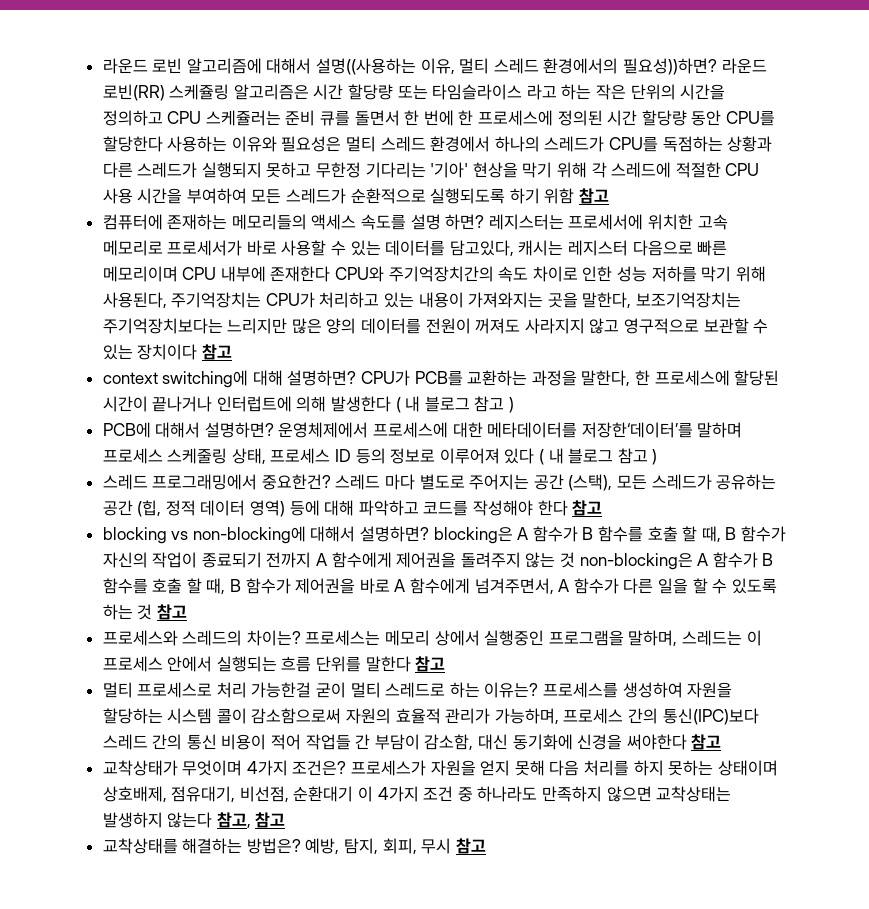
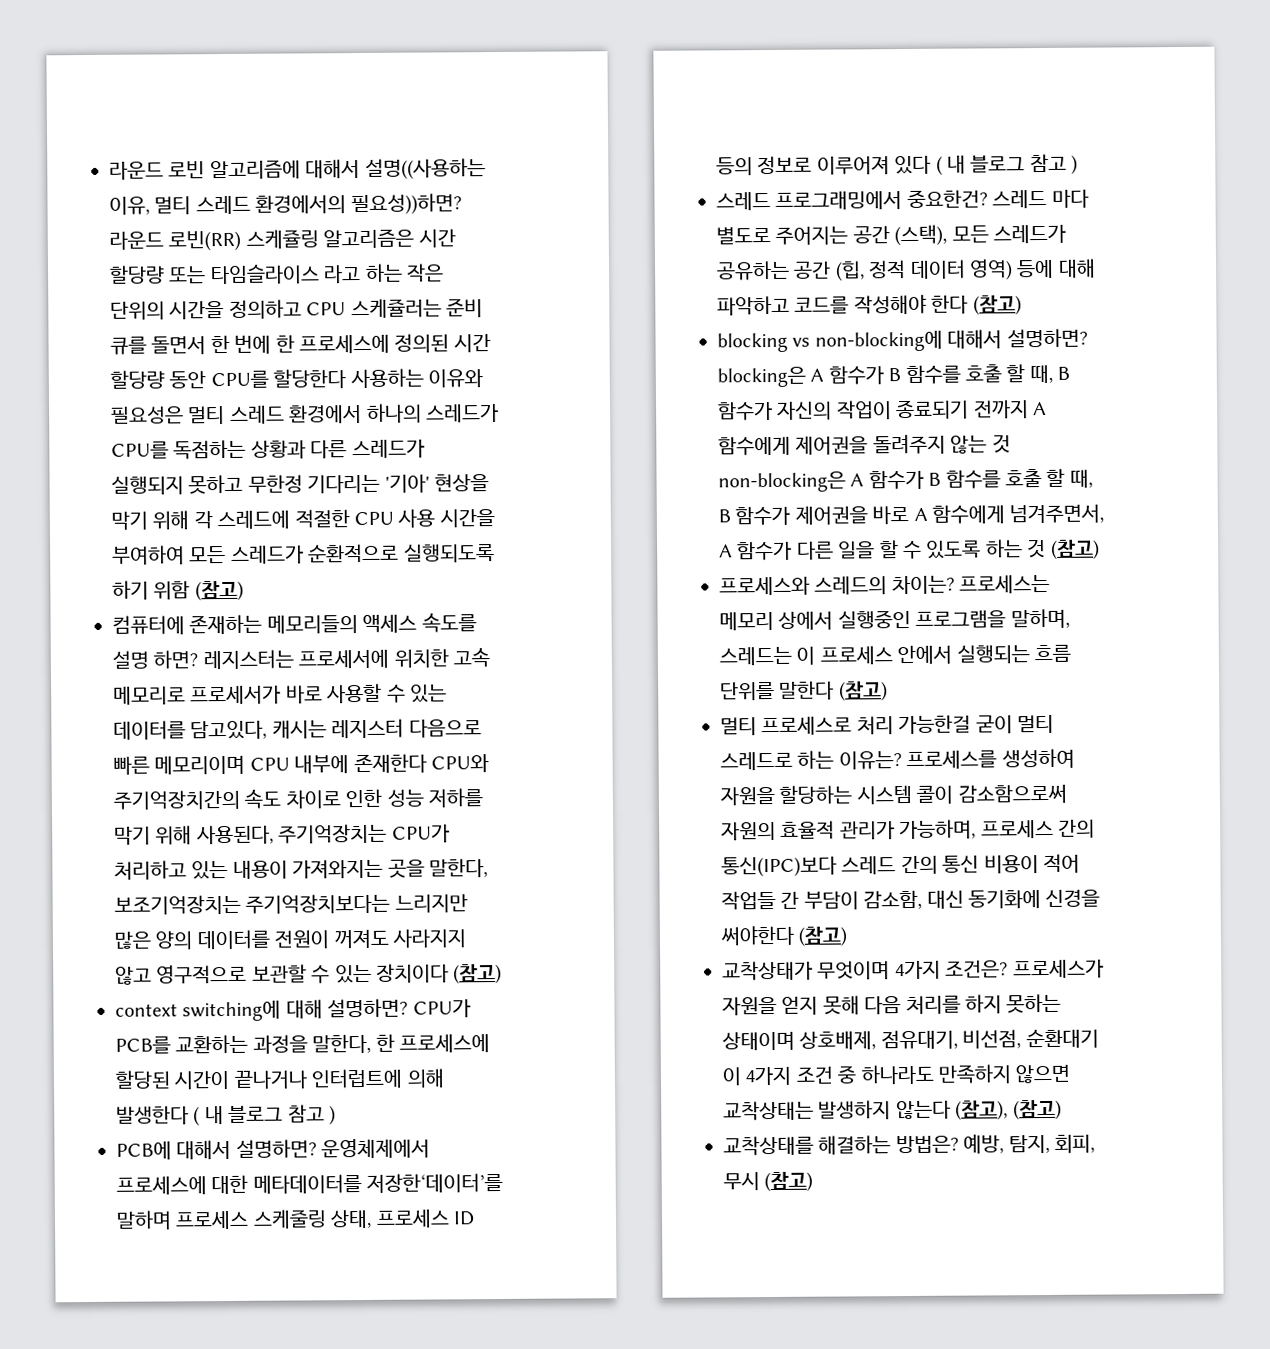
- 라운드 로빈(RR) 스케쥴링 알고리즘은 시간 할당량 또는 타임슬라이스 라고 하는 작은 단위의 시간을 정의하고 CPU 스케쥴러는 준비 큐를 돌면서 한 번에 한 프로세스에 정의된 시간 할당량 동안 CPU를 할당한다 사용하는 이유와 필요성은 멀티 스레드 환경에서 하나의 스레드가 CPU를 독점하는 상황과 다른 스레드가 실행되지 못하고 무한정 기다리는 '기아' 현상을 막기 위해 각 스레드에 적절한 CPU 사용 시간을 부여하여 모든 스레드가 순환적으로 실행되도록 하기 위함 참고
+ 라운드 로빈(RR) 스케쥴링 알고리즘은 시간 할당량 또는 타임슬라이스 라고 하는 작은 단위의 시간을 정의하고 CPU 스케쥴러는 준비 큐를 돌면서 한 번에 한 프로세스에 정의된 시간 할당량 동안 CPU를 할당한다 사용하는 이유와 필요성은 멀티 스레드 환경에서 하나의 스레드가 CPU를 독점하는 상황과 다른 스레드가 실행되지 못하고 무한정 기다리는 '기아' 현상을 막기 위해 각 스레드에 적절한 CPU 사용 시간을 부여하여 모든 스레드가 순환적으로 실행되도록 하기 위함 (참고)
- 레지스터는 프로세서에 위치한 고속 메모리로 프로세서가 바로 사용할 수 있는 데이터를 담고있다, 캐시는 레지스터 다음으로 빠른 메모리이며 CPU 내부에 존재한다 CPU와 주기억장치간의 속도 차이로 인한 성능 저하를 막기 위해 사용된다, 주기억장치는 CPU가 처리하고 있는 내용이 가져와지는 곳을 말한다, 보조기억장치는 주기억장치보다는 느리지만 많은 양의 데이터를 전원이 꺼져도 사라지지 않고 영구적으로 보관할 수 있는 장치이다 참고
+ 레지스터는 프로세서에 위치한 고속 메모리로 프로세서가 바로 사용할 수 있는 데이터를 담고있다, 캐시는 레지스터 다음으로 빠른 메모리이며 CPU 내부에 존재한다 CPU와 주기억장치간의 속도 차이로 인한 성능 저하를 막기 위해 사용된다, 주기억장치는 CPU가 처리하고 있는 내용이 가져와지는 곳을 말한다, 보조기억장치는 주기억장치보다는 느리지만 많은 양의 데이터를 전원이 꺼져도 사라지지 않고 영구적으로 보관할 수 있는 장치이다 (참고)
- 스레드 마다 별도로 주어지는 공간 (스택), 모든 스레드가 공유하는 공간 (힙, 정적 데이터 영역) 등에 대해 파악하고 코드를 작성해야 한다 참고
+ 스레드 마다 별도로 주어지는 공간 (스택), 모든 스레드가 공유하는 공간 (힙, 정적 데이터 영역) 등에 대해 파악하고 코드를 작성해야 한다 (참고)
- blocking vs non-blocking에 대해서 설명하면? blocking은 A 함수가 B 함수를 호출 할 때, B 함수가 자신의 작업이 종료되기 전까지 A 함수에게 제어권을 돌려주지 않는 것 non-blocking은 A 함수가 B 함수를 호출 할 때, B 함수가 제어권을 바로 A 함수에게 넘겨주면서, A 함수가 다른 일을 할 수 있도록 하는 것 참고
+ blocking vs non-blocking에 대해서 설명하면? blocking은 A 함수가 B 함수를 호출 할 때, B 함수가 자신의 작업이 종료되기 전까지 A 함수에게 제어권을 돌려주지 않는 것 non-blocking은 A 함수가 B 함수를 호출 할 때, B 함수가 제어권을 바로 A 함수에게 넘겨주면서, A 함수가 다른 일을 할 수 있도록 하는 것 (참고)
- 프로세스는 메모리 상에서 실행중인 프로그램을 말하며, 스레드는 이 프로세스 안에서 실행되는 흐름 단위를 말한다 참고
+ 프로세스는 메모리 상에서 실행중인 프로그램을 말하며, 스레드는 이 프로세스 안에서 실행되는 흐름 단위를 말한다 (참고)
- 프로세스를 생성하여 자원을 할당하는 시스템 콜이 감소함으로써 자원의 효율적 관리가 가능하며, 프로세스 간의 통신(IPC)보다 스레드 간의 통신 비용이 적어 작업들 간 부담이 감소함, 대신 동기화에 신경을 써야한다 참고
+ 프로세스를 생성하여 자원을 할당하는 시스템 콜이 감소함으로써 자원의 효율적 관리가 가능하며, 프로세스 간의 통신(IPC)보다 스레드 간의 통신 비용이 적어 작업들 간 부담이 감소함, 대신 동기화에 신경을 써야한다 (참고)
- 프로세스가 자원을 얻지 못해 다음 처리를 하지 못하는 상태이며 상호배제, 점유대기, 비선점, 순환대기 이 4가지 조건 중 하나라도 만족하지 않으면 교착상태는 발생하지 않는다 참고, 참고
+ 프로세스가 자원을 얻지 못해 다음 처리를 하지 못하는 상태이며 상호배제, 점유대기, 비선점, 순환대기 이 4가지 조건 중 하나라도 만족하지 않으면 교착상태는 발생하지 않는다 (참고), (참고)
- 예방, 탐지, 회피, 무시 참고
+ 예방, 탐지, 회피, 무시 (참고)

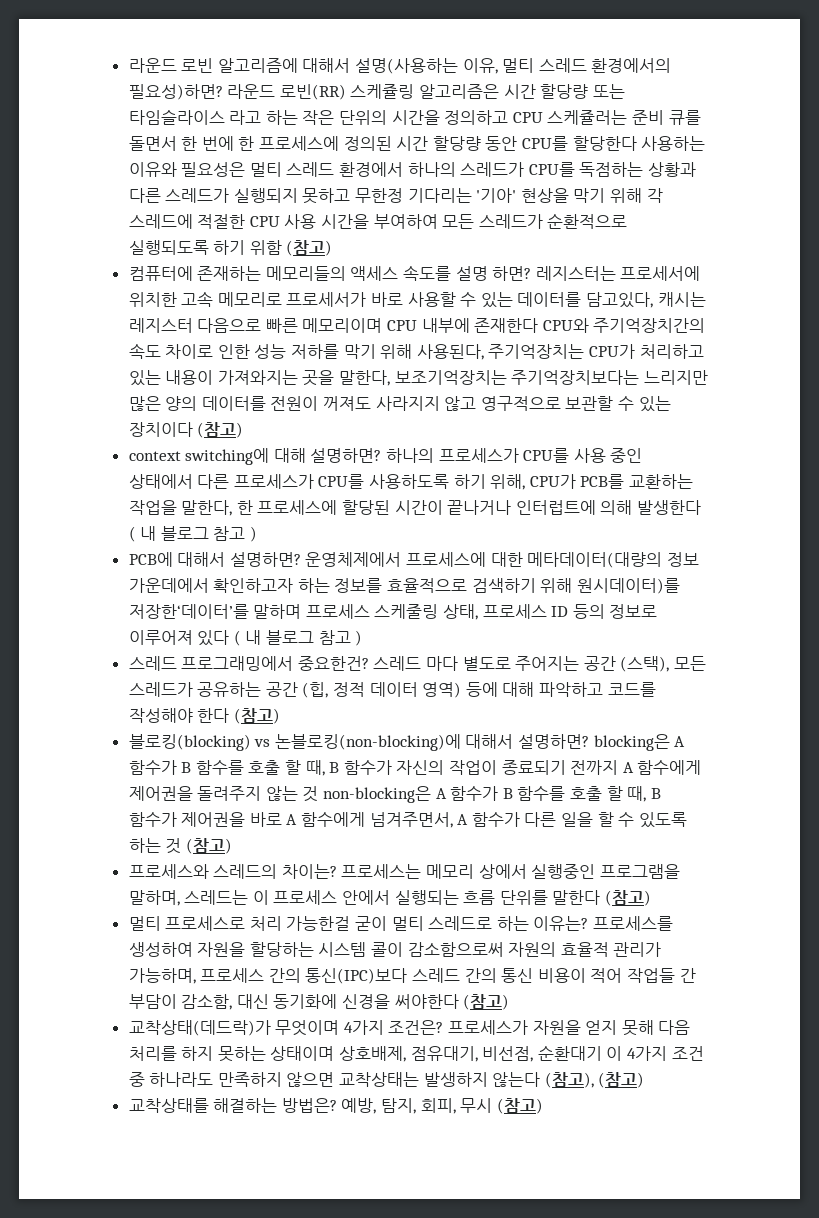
- 라운드 로빈 알고리즘에 대해서 설명((사용하는 이유, 멀티 스레드 환경에서의 필요성))하면?
+ 라운드 로빈 알고리즘에 대해서 설명(사용하는 이유, 멀티 스레드 환경에서의 필요성)하면?
- CPU가 PCB를 교환하는 과정을 말한다, 한 프로세스에 할당된 시간이 끝나거나 인터럽트에 의해 발생한다 ( 내 블로그 참고 )
+ 하나의 프로세스가 CPU를 사용 중인 상태에서 다른 프로세스가 CPU를 사용하도록 하기 위해, CPU가 PCB를 교환하는 작업을 말한다, 한 프로세스에 할당된 시간이 끝나거나 인터럽트에 의해 발생한다 ( 내 블로그 참고 )
- 운영체제에서 프로세스에 대한 메타데이터를 저장한‘데이터’를 말하며 프로세스 스케줄링 상태, 프로세스 ID 등의 정보로 이루어져 있다 ( 내 블로그 참고 )
+ 운영체제에서 프로세스에 대한 메타데이터(대량의 정보 가운데에서 확인하고자 하는 정보를 효율적으로 검색하기 위해 원시데이터)를 저장한‘데이터’를 말하며 프로세스 스케줄링 상태, 프로세스 ID 등의 정보로 이루어져 있다 ( 내 블로그 참고 )
- blocking vs non-blocking에 대해서 설명하면? blocking은 A 함수가 B 함수를 호출 할 때, B 함수가 자신의 작업이 종료되기 전까지 A 함수에게 제어권을 돌려주지 않는 것 non-blocking은 A 함수가 B 함수를 호출 할 때, B 함수가 제어권을 바로 A 함수에게 넘겨주면서, A 함수가 다른 일을 할 수 있도록 하는 것 (참고)
+ 블로킹(blocking) vs 논블로킹(non-blocking)에 대해서 설명하면? blocking은 A 함수가 B 함수를 호출 할 때, B 함수가 자신의 작업이 종료되기 전까지 A 함수에게 제어권을 돌려주지 않는 것 non-blocking은 A 함수가 B 함수를 호출 할 때, B 함수가 제어권을 바로 A 함수에게 넘겨주면서, A 함수가 다른 일을 할 수 있도록 하는 것 (참고)
- 교착상태가 무엇이며 4가지 조건은?
+ 교착상태(데드락)가 무엇이며 4가지 조건은?

